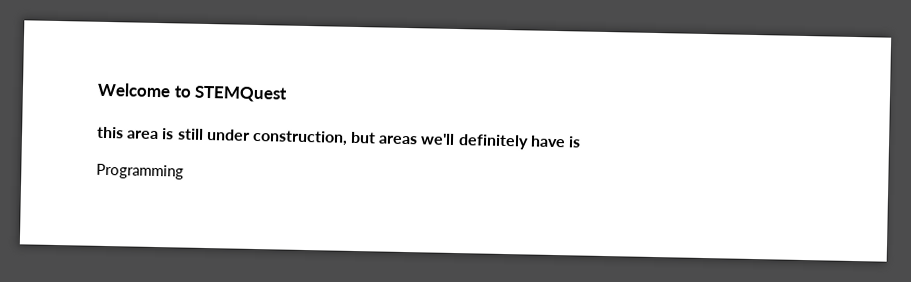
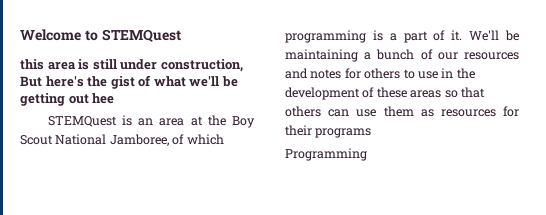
- this area is still under construction, but areas we'll definitely have is
+ this area is still under construction, But here's the gist of what we'll be getting out hee
+ STEMQuest is an area at the Boy Scout National Jamboree, of which programming is a part of it. We'll be maintaining a bunch of our resources and notes for others to use in the development of these areas so that others can use them as resources for their programs

